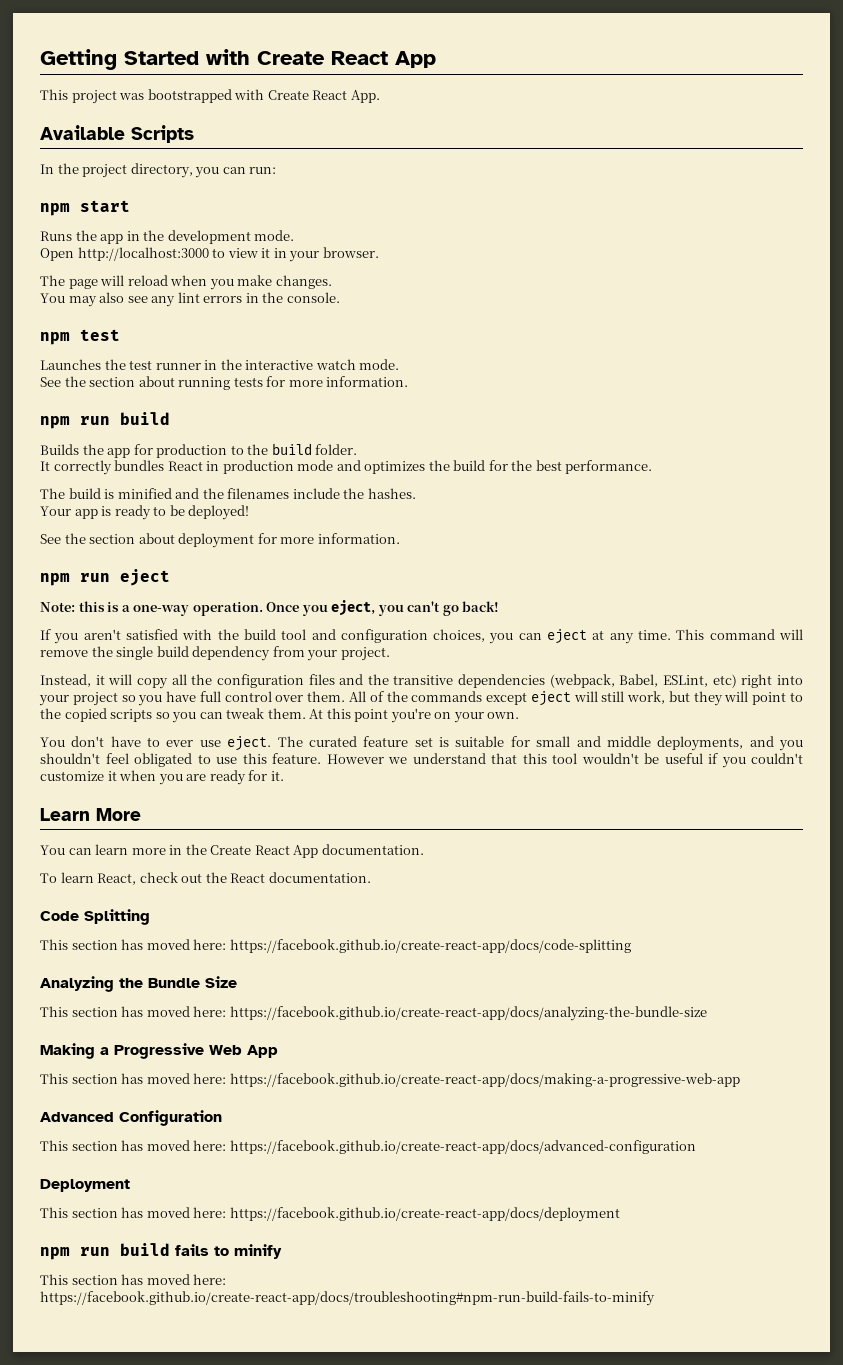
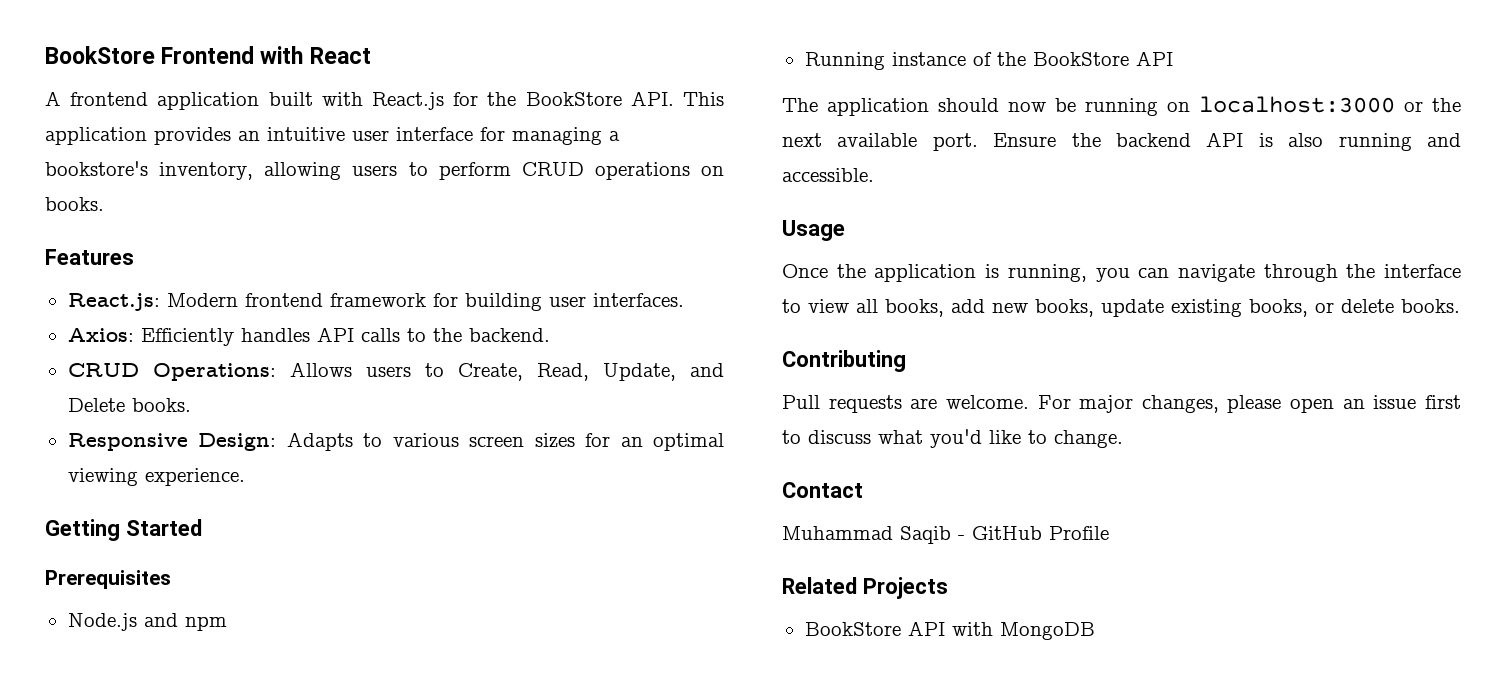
- Getting Started with Create React App
- This project was bootstrapped with Create React App.
- Available Scripts
- In the project directory, you can run:
- npm start
- Runs the app in the development mode.
- Open http://localhost:3000 to view it in your browser.
- The page will reload when you make changes.
- You may also see any lint errors in the console.
- npm test
- Launches the test runner in the interactive watch mode.
- See the section about running tests for more information.
- npm run build
- Builds the app for production to the build folder.
- It correctly bundles React in production mode and optimizes the build for the best performance.
- The build is minified and the filenames include the hashes.
- Your app is ready to be deployed!
- See the section about deployment for more information.
- npm run eject
- Note: this is a one-way operation. Once you eject, you can't go back!
- If you aren't satisfied with the build tool and configuration choices, you can eject at any time. This command will remove the single build dependency from your project.
- Instead, it will copy all the configuration files and the transitive dependencies (webpack, Babel, ESLint, etc) right into your project so you have full control over them. All of the commands except eject will still work, but they will point to the copied scripts so you can tweak them. At this point you're on your own.
- You don't have to ever use eject. The curated feature set is suitable for small and middle deployments, and you shouldn't feel obligated to use this feature. However we understand that this tool wouldn't be useful if you couldn't customize it when you are ready for it.
- Learn More
- You can learn more in the Create React App documentation.
- To learn React, check out the React documentation.
- Code Splitting
- This section has moved here: https://facebook.github.io/create-react-app/docs/code-splitting
- Analyzing the Bundle Size
- This section has moved here: https://facebook.github.io/create-react-app/docs/analyzing-the-bundle-size
- Making a Progressive Web App
- This section has moved here: https://facebook.github.io/create-react-app/docs/making-a-progressive-web-app
- Advanced Configuration
- This section has moved here: https://facebook.github.io/create-react-app/docs/advanced-configuration
- Deployment
- This section has moved here: https://facebook.github.io/create-react-app/docs/deployment
- npm run build fails to minify
- This section has moved here: https://facebook.github.io/create-react-app/docs/troubleshooting#npm-run-build-fails-to-minify
+ BookStore Frontend with React
+ A frontend application built with React.js for the BookStore API. This application provides an intuitive user interface for managing a bookstore's inventory, allowing users to perform CRUD operations on books.
+ Features
+ React.js: Modern frontend framework for building user interfaces.
+ Axios: Efficiently handles API calls to the backend.
+ CRUD Operations: Allows users to Create, Read, Update, and Delete books.
+ Responsive Design: Adapts to various screen sizes for an optimal viewing experience.
+ Getting Started
+ Prerequisites
+ Node.js and npm
+ Running instance of the BookStore API
+ The application should now be running on localhost:3000 or the next available port. Ensure the backend API is also running and accessible.
+ Usage
+ Once the application is running, you can navigate through the interface to view all books, add new books, update existing books, or delete books.
+ Contributing
+ Pull requests are welcome. For major changes, please open an issue first to discuss what you'd like to change.
+ Contact
+ Muhammad Saqib - GitHub Profile
+ Related Projects
+ BookStore API with MongoDB

